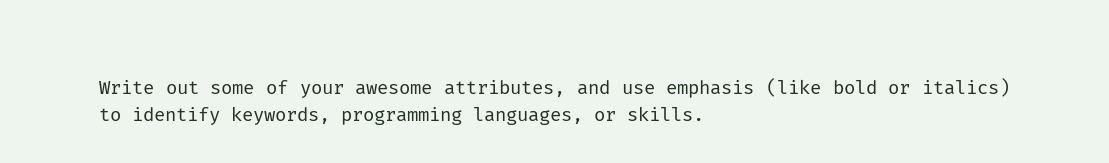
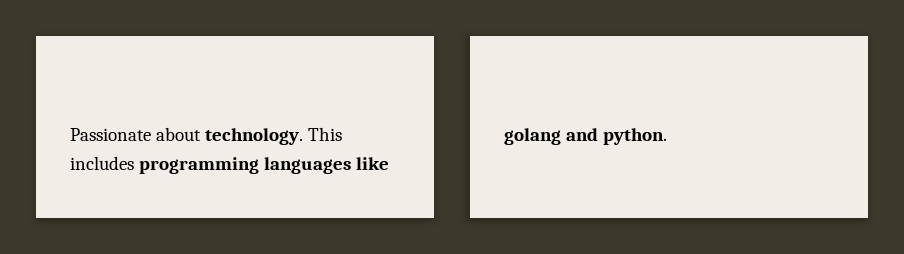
- Write out some of your awesome attributes, and use emphasis (like bold or italics) to identify keywords, programming languages, or skills.
+ Passionate about technology. This includes programming languages like golang and python.

